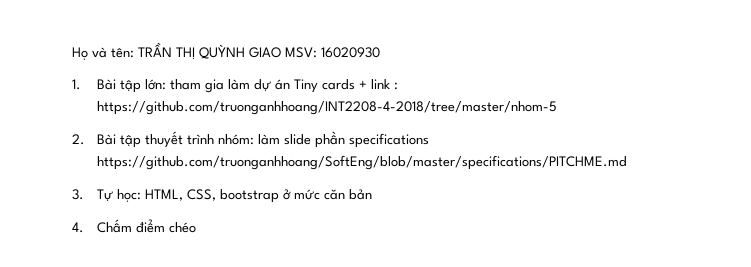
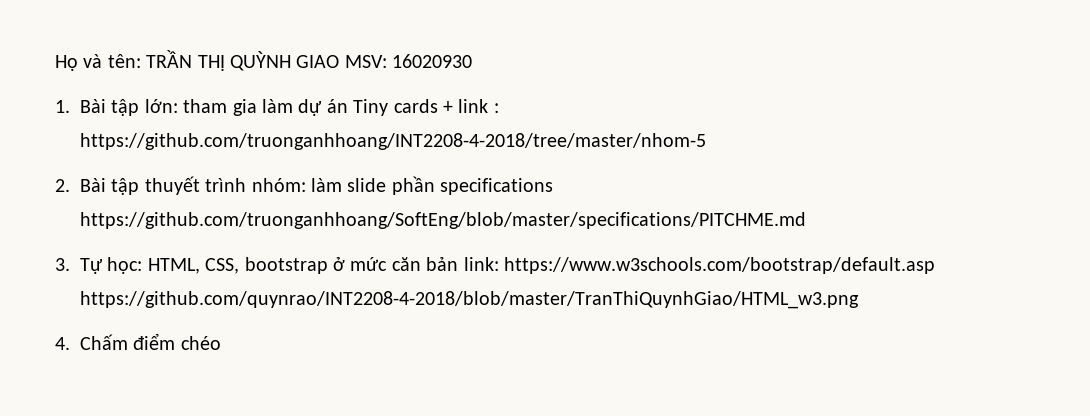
- 3. Tự học: HTML, CSS, bootstrap ở mức căn bản
+ 3. Tự học: HTML, CSS, bootstrap ở mức căn bản link: https://www.w3schools.com/bootstrap/default.asp https://github.com/quynrao/INT2208-4-2018/blob/master/TranThiQuynhGiao/HTML_w3.png

